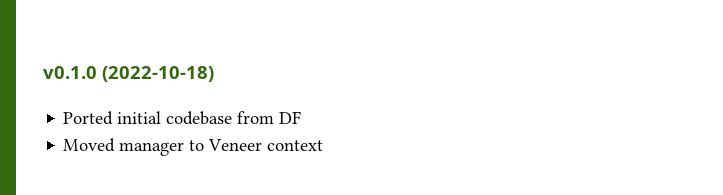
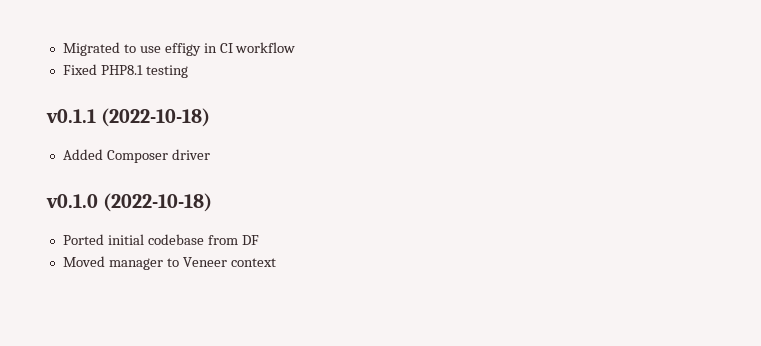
+ Migrated to use effigy in CI workflow
+ Fixed PHP8.1 testing
+ v0.1.1 (2022-10-18)
+ Added Composer driver

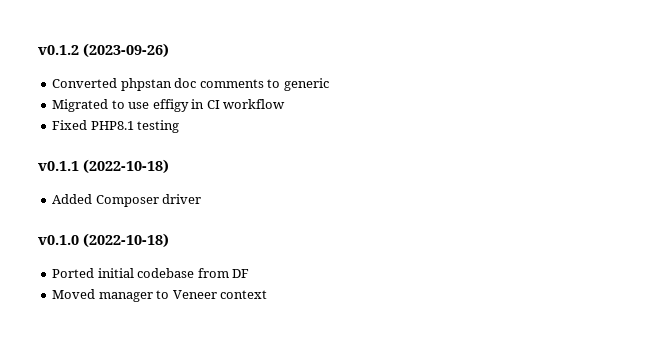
+ v0.1.2 (2023-09-26)
+ Converted phpstan doc comments to generic

